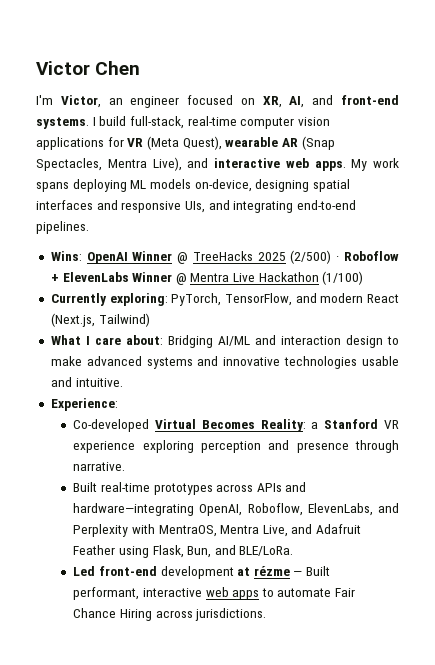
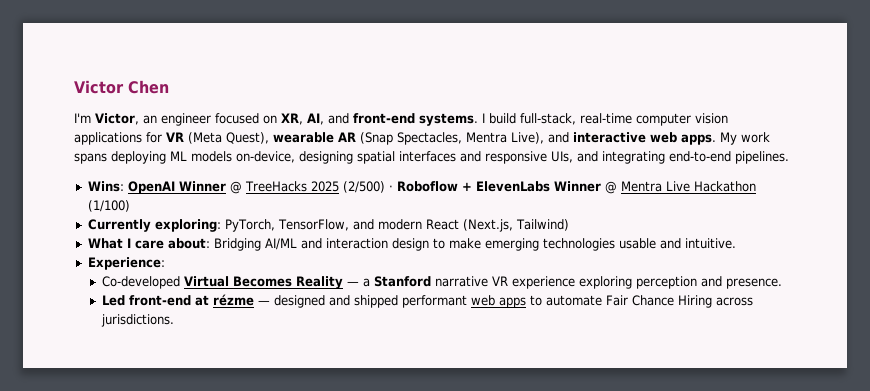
- What I care about: Bridging AI/ML and interaction design to make advanced systems and innovative technologies usable and intuitive.
+ What I care about: Bridging AI/ML and interaction design to make emerging technologies usable and intuitive.
- Co-developed Virtual Becomes Reality: a Stanford VR experience exploring perception and presence through narrative.
- Built real-time prototypes across APIs and hardware—integrating OpenAI, Roboflow, ElevenLabs, and Perplexity with MentraOS, Mentra Live, and Adafruit Feather using Flask, Bun, and BLE/LoRa.
+ Co-developed Virtual Becomes Reality — a Stanford narrative VR experience exploring perception and presence.
- Led front-end development at rézme — Built performant, interactive web apps to automate Fair Chance Hiring across jurisdictions.
+ Led front-end at rézme — designed and shipped performant web apps to automate Fair Chance Hiring across jurisdictions.

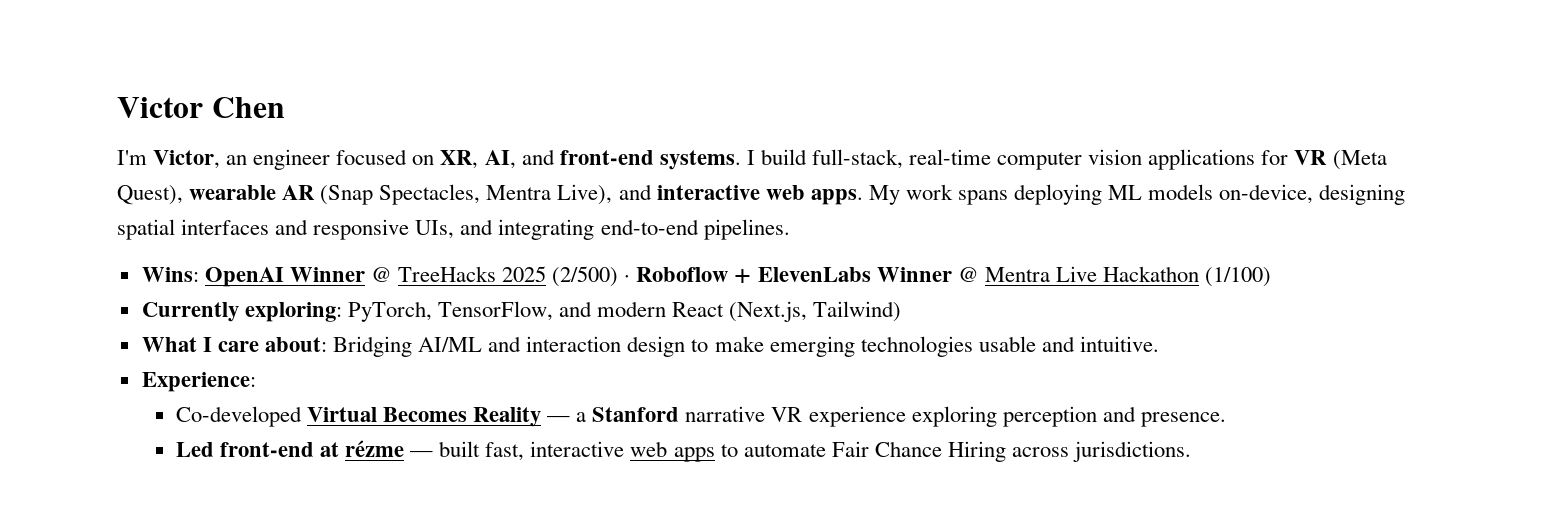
- Led front-end at rézme — designed and shipped performant web apps to automate Fair Chance Hiring across jurisdictions.
+ Led front-end at rézme — built fast, interactive web apps to automate Fair Chance Hiring across jurisdictions.

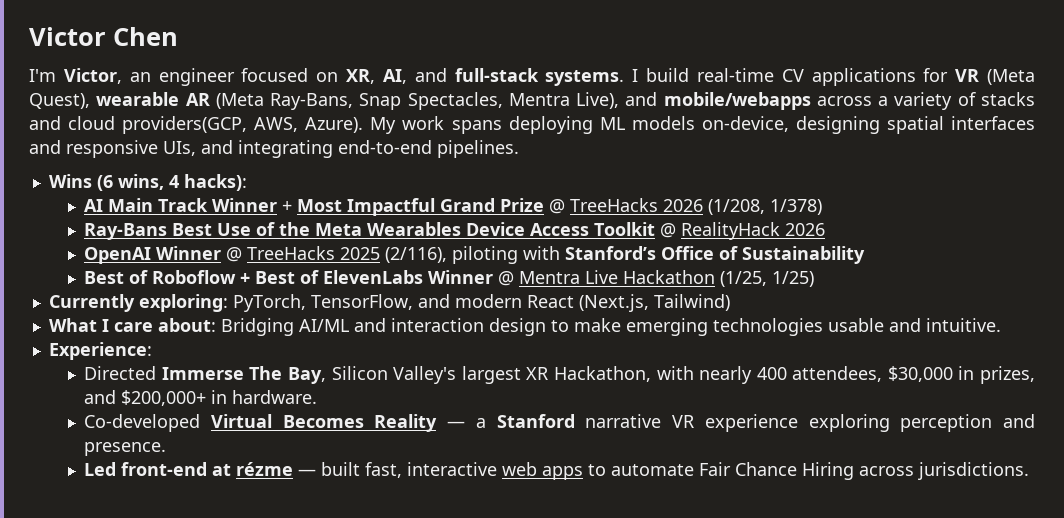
- I'm Victor, an engineer focused on XR, AI, and front-end systems.
+ I'm Victor, an engineer focused on XR, AI, and full-stack systems.
- I build full-stack, real-time computer vision applications for VR (Meta Quest), wearable AR (Snap Spectacles, Mentra Live), and interactive web apps.
+ I build real-time CV applications for VR (Meta Quest), wearable AR (Meta Ray-Bans, Snap Spectacles, Mentra Live), and mobile/webapps across a variety of stacks and cloud providers(GCP, AWS, Azure).
- Wins: OpenAI Winner @ TreeHacks 2025 (2/500) · Roboflow + ElevenLabs Winner @ Mentra Live Hackathon (1/100)
+ Wins (6 wins, 4 hacks):
+ AI Main Track Winner + Most Impactful Grand Prize @ TreeHacks 2026 (1/208, 1/378)
+ Ray-Bans Best Use of the Meta Wearables Device Access Toolkit @ RealityHack 2026
+ OpenAI Winner @ TreeHacks 2025 (2/116), piloting with Stanford’s Office of Sustainability
+ Best of Roboflow + Best of ElevenLabs Winner @ Mentra Live Hackathon (1/25, 1/25)
+ Directed Immerse The Bay, Silicon Valley's largest XR Hackathon, with nearly 400 attendees, $30,000 in prizes, and $200,000+ in hardware.

